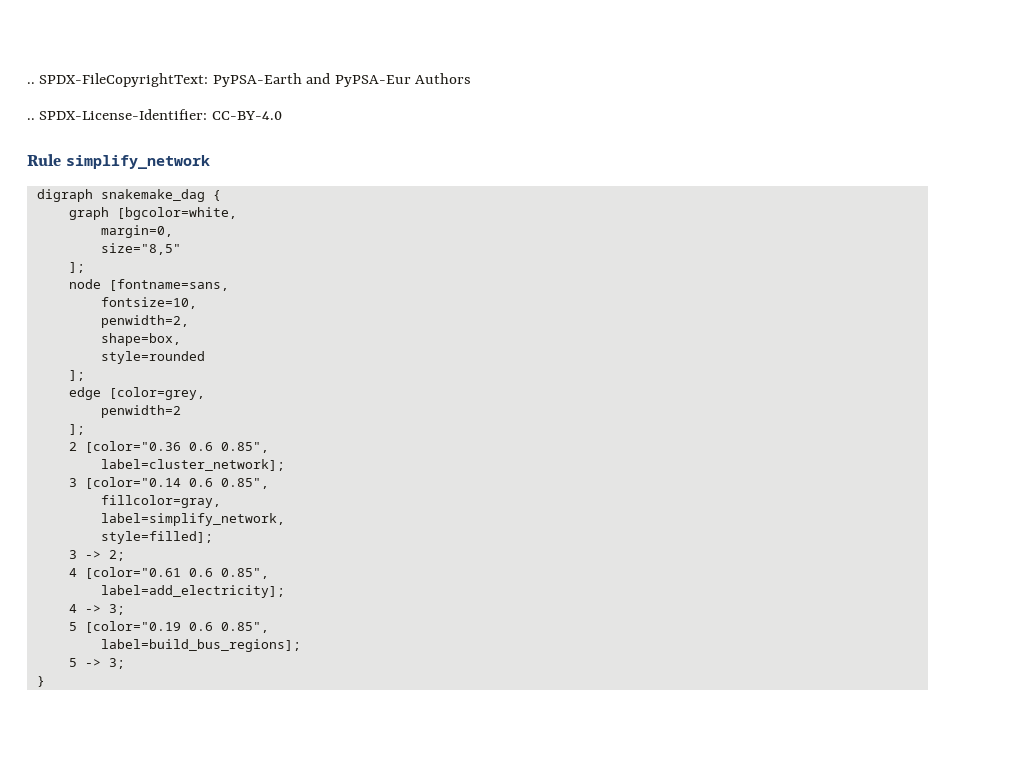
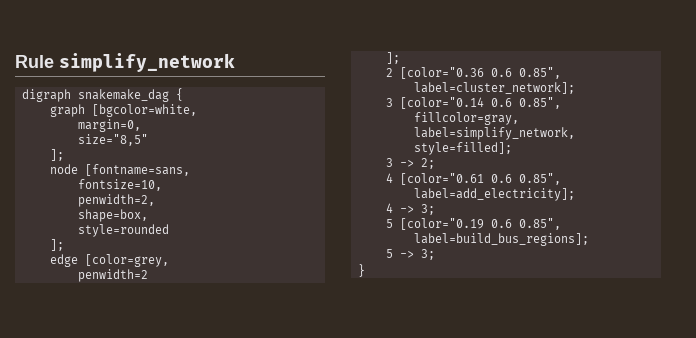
- .. SPDX-FileCopyrightText: PyPSA-Earth and PyPSA-Eur Authors
- .. SPDX-License-Identifier: CC-BY-4.0

